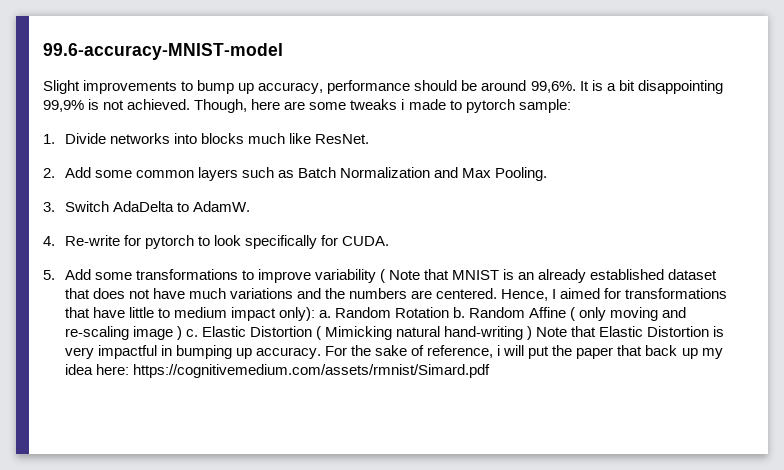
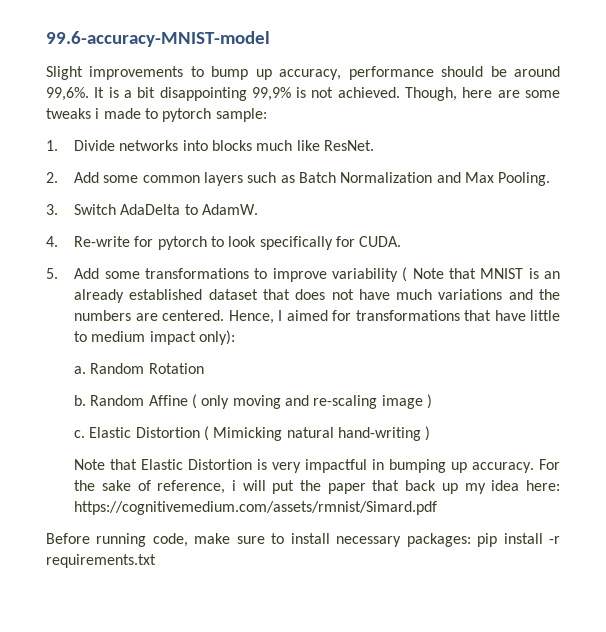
- Hence, I aimed for transformations that have little to medium impact only): a.
+ Hence, I aimed for transformations that have little to medium impact only):
+ a.
- Random Rotation b.
+ Random Rotation
+ b.
- Random Affine ( only moving and re-scaling image ) c.
+ Random Affine ( only moving and re-scaling image )
+ c.
- Elastic Distortion ( Mimicking natural hand-writing ) Note that Elastic Distortion is very impactful in bumping up accuracy.
+ Elastic Distortion ( Mimicking natural hand-writing )
+ Note that Elastic Distortion is very impactful in bumping up accuracy.
+ Before running code, make sure to install necessary packages: pip install -r requirements.txt

